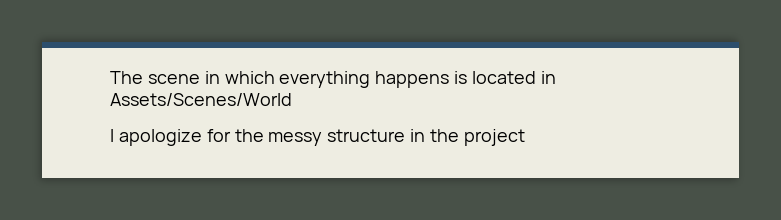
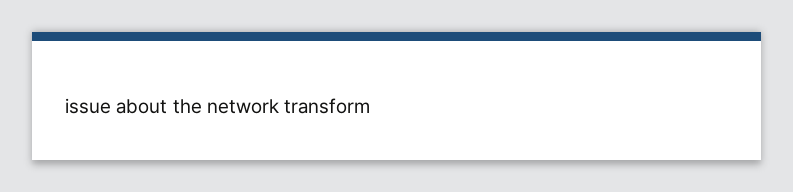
- The scene in which everything happens is located in Assets/Scenes/World
- I apologize for the messy structure in the project
+ issue about the network transform

